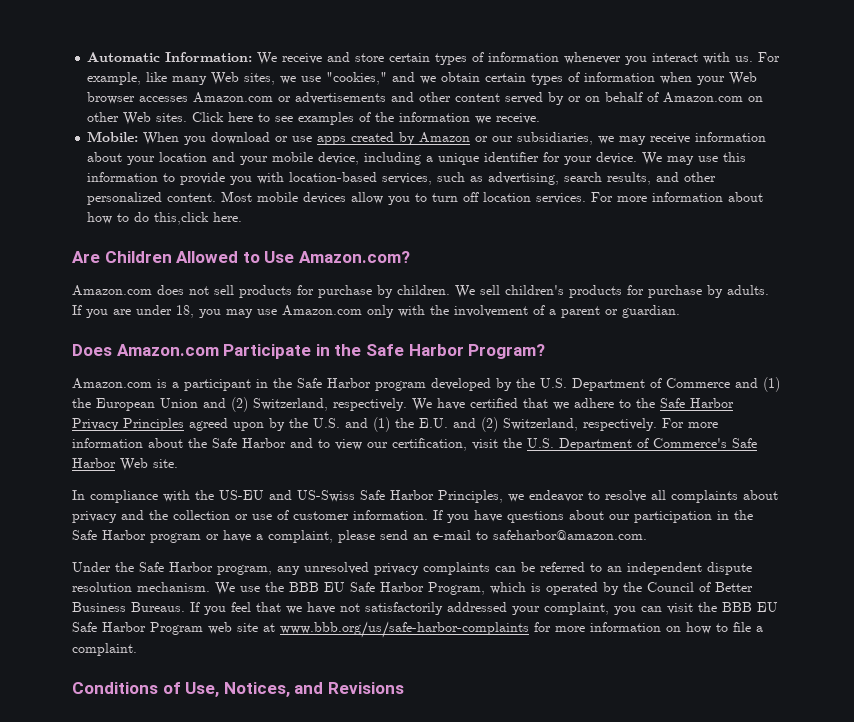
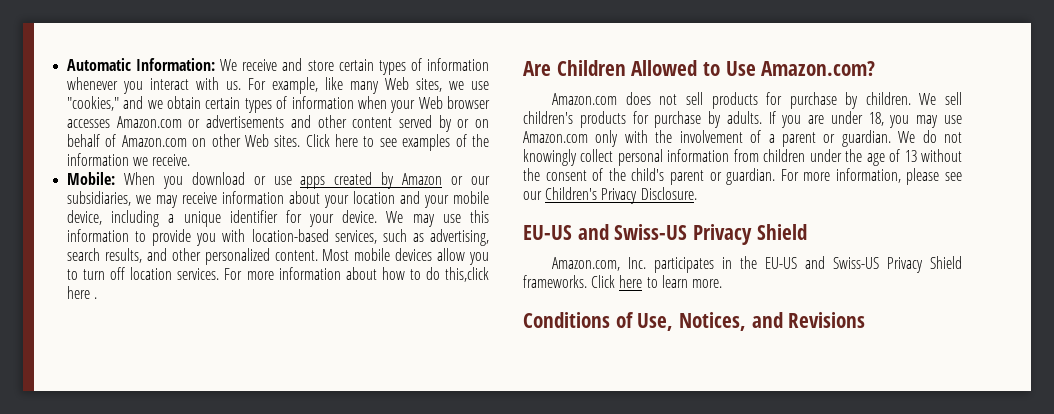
- For more information about how to do this,click here.
+ For more information about how to do this,click here .
- If you are under 18, you may use Amazon.com only with the involvement of a parent or guardian.
- Does Amazon.com Participate in the Safe Harbor Program?
- Amazon.com is a participant in the Safe Harbor program developed by the U.S. Department of Commerce and (1) the European Union and (2) Switzerland, respectively. We have certified that we adhere to the Safe Harbor Privacy Principles agreed upon by the U.S. and (1) the E.U. and (2) Switzerland, respectively. For more information about the Safe Harbor and to view our certification, visit the U.S. Department of Commerce's Safe Harbor Web site.
- In compliance with the US-EU and US-Swiss Safe Harbor Principles, we endeavor to resolve all complaints about privacy and the collection or use of customer information. If you have questions about our participation in the Safe Harbor program or have a complaint, please send an e-mail to safeharbor@amazon.com.
- Under the Safe Harbor program, any unresolved privacy complaints can be referred to an independent dispute resolution mechanism. We use the BBB EU Safe Harbor Program, which is operated by the Council of Better Business Bureaus. If you feel that we have not satisfactorily addressed your complaint, you can visit the BBB EU Safe Harbor Program web site at www.bbb.org/us/safe-harbor-complaints for more information on how to file a complaint.
+ If you are under 18, you may use Amazon.com only with the involvement of a parent or guardian. We do not knowingly collect personal information from children under the age of 13 without the consent of the child's parent or guardian. For more information, please see our Children's Privacy Disclosure.
+ EU-US and Swiss-US Privacy Shield
+ Amazon.com, Inc. participates in the EU-US and Swiss-US Privacy Shield frameworks. Click here to learn more.

